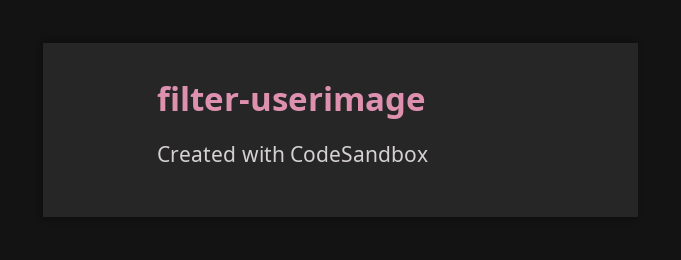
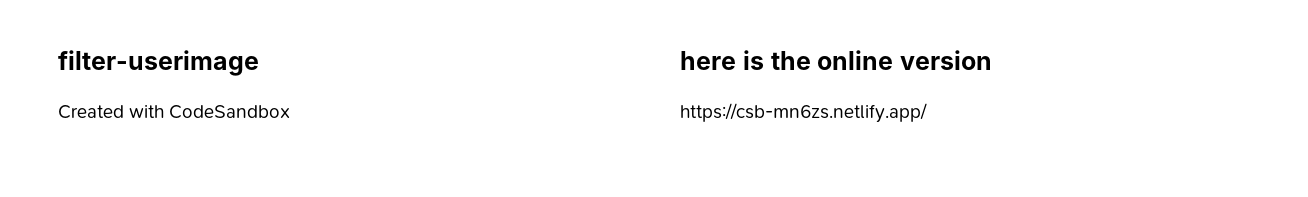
+ here is the online version
+ https://csb-mn6zs.netlify.app/

